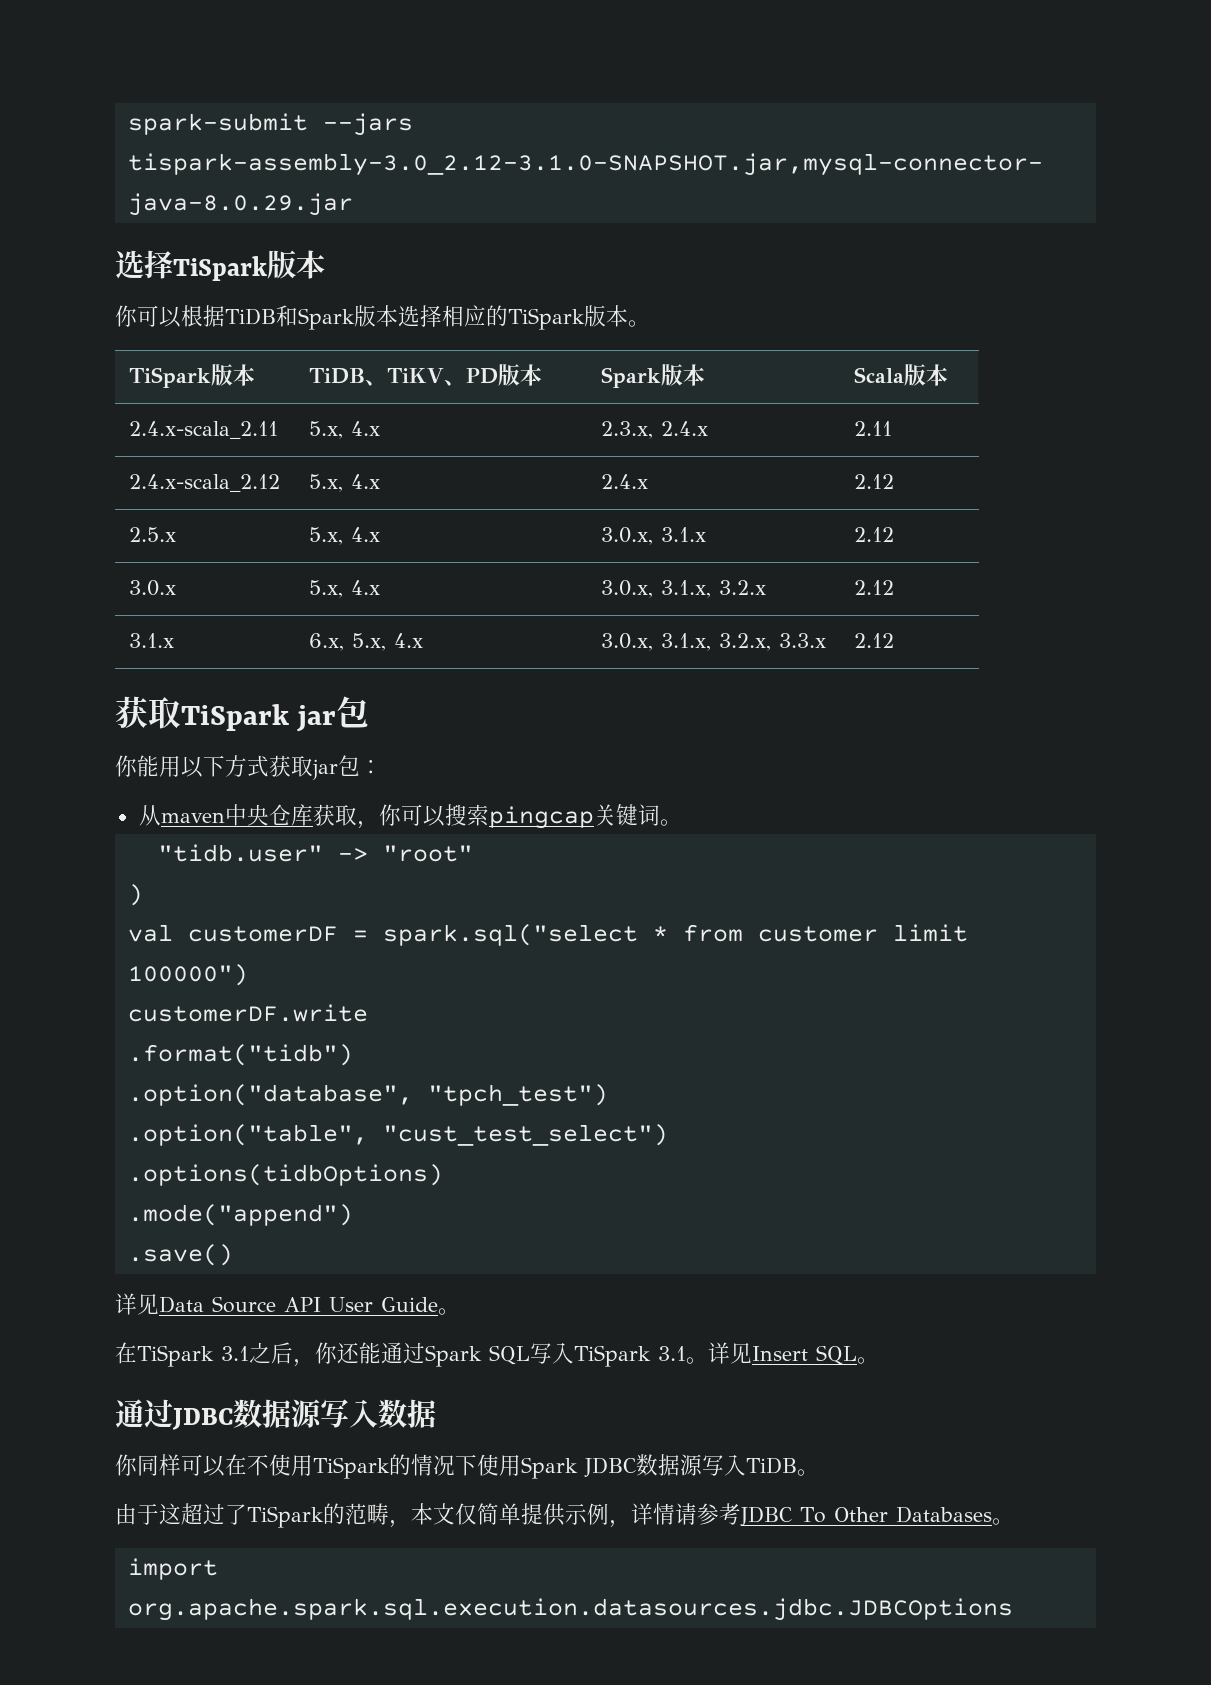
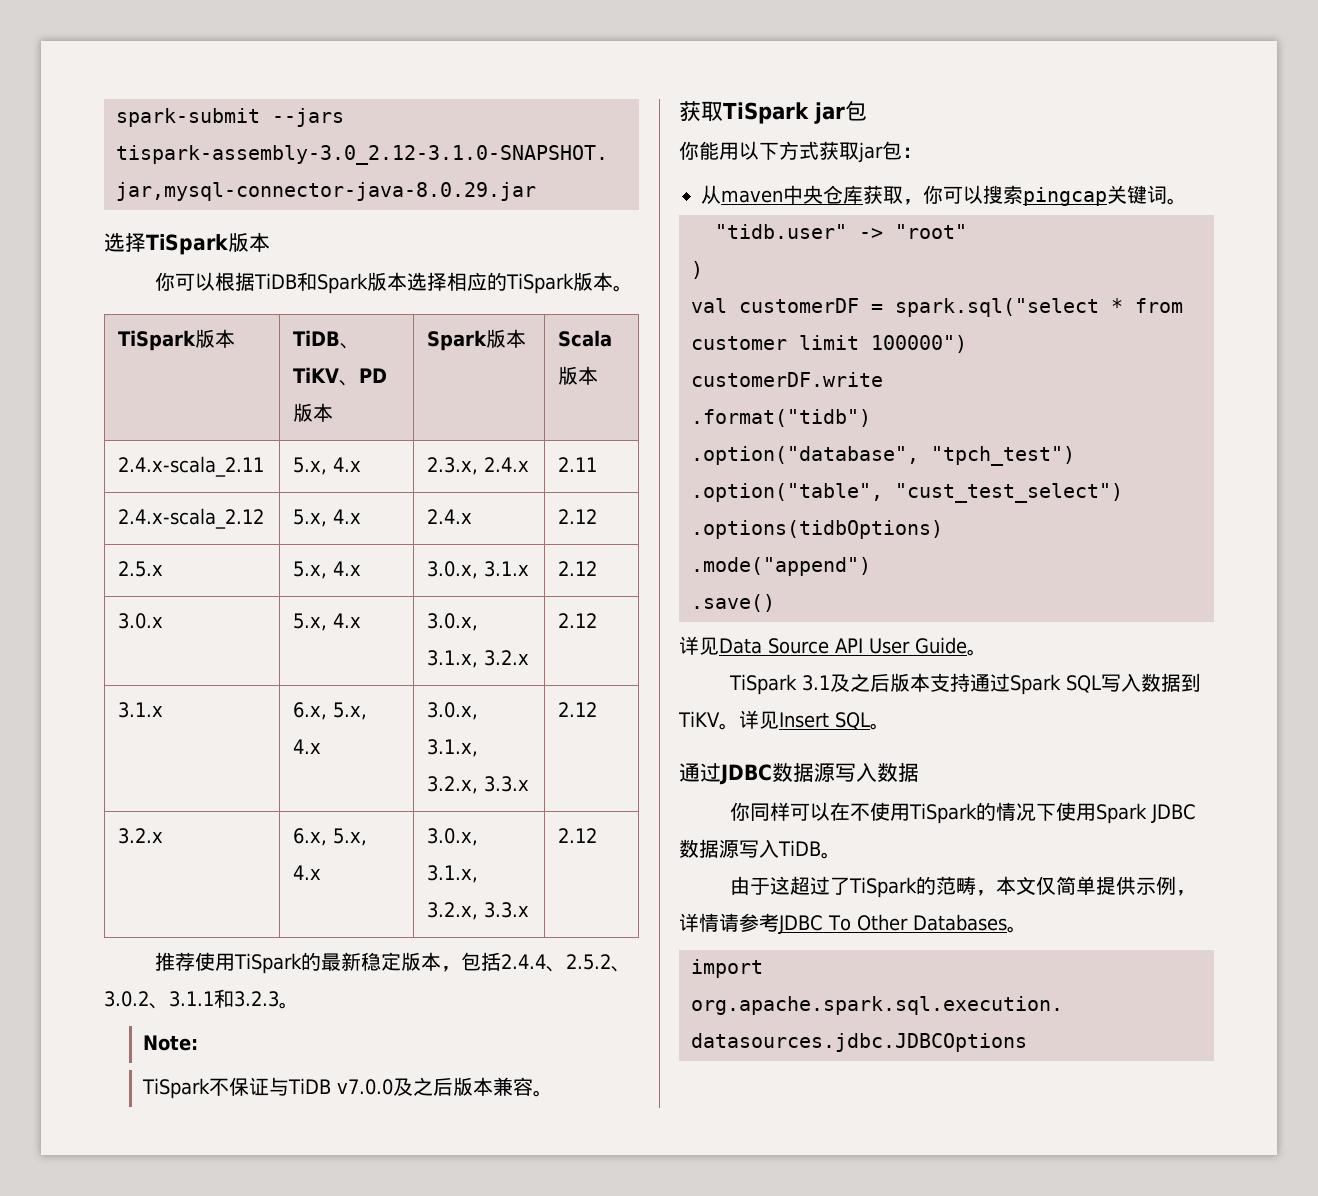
+ 3.2.x | 6.x, 5.x, 4.x | 3.0.x, 3.1.x, 3.2.x, 3.3.x | 2.12
+ 推荐使用TiSpark的最新稳定版本，包括2.4.4、2.5.2、3.0.2、3.1.1和3.2.3。
+ Note:
+ TiSpark不保证与TiDB v7.0.0及之后版本兼容。
- 在TiSpark 3.1之后，你还能通过Spark SQL写入TiSpark 3.1。
+ TiSpark 3.1及之后版本支持通过Spark SQL写入数据到TiKV。

